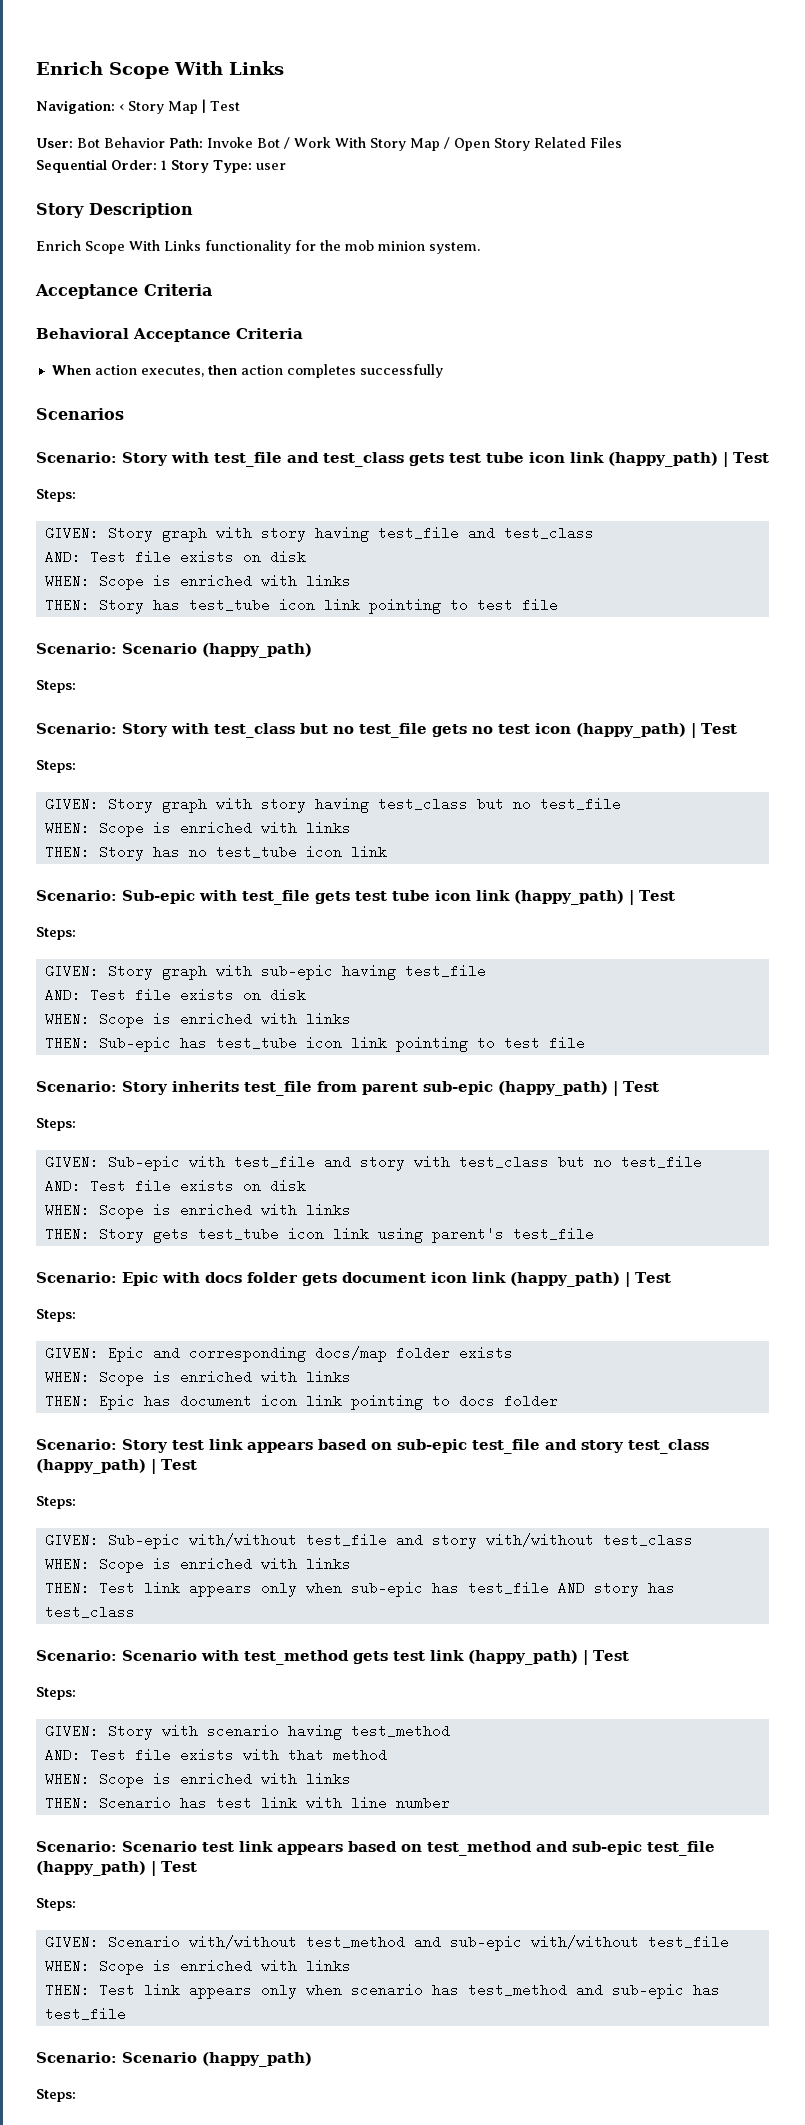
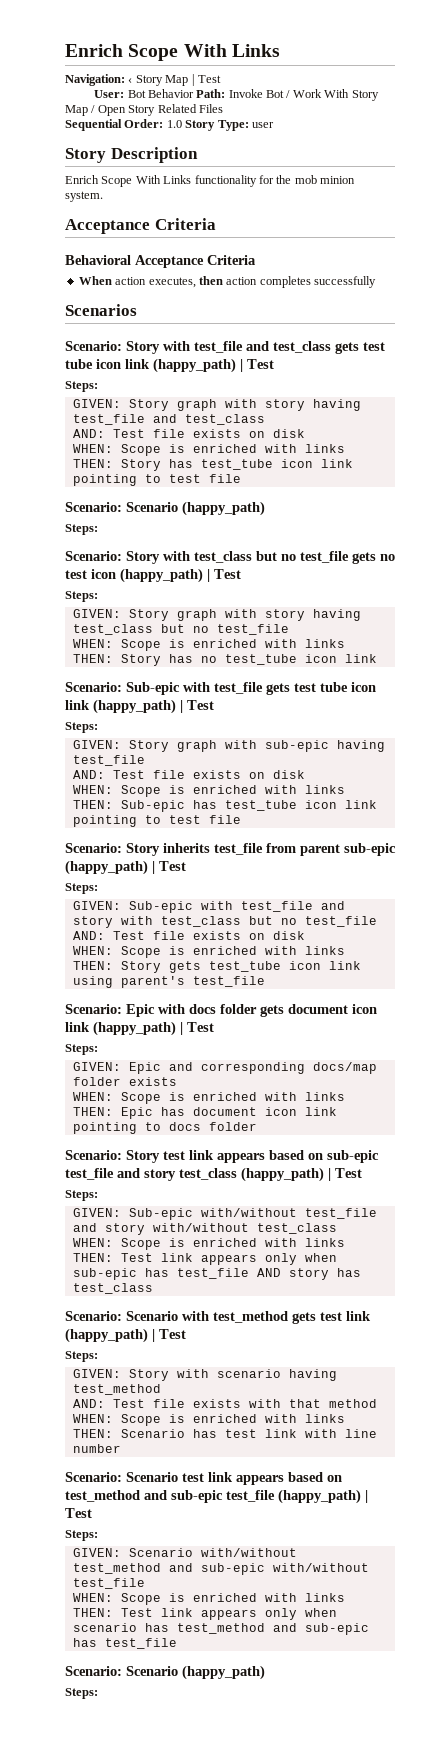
- Sequential Order: 1 Story Type: user
+ Sequential Order: 1.0 Story Type: user

